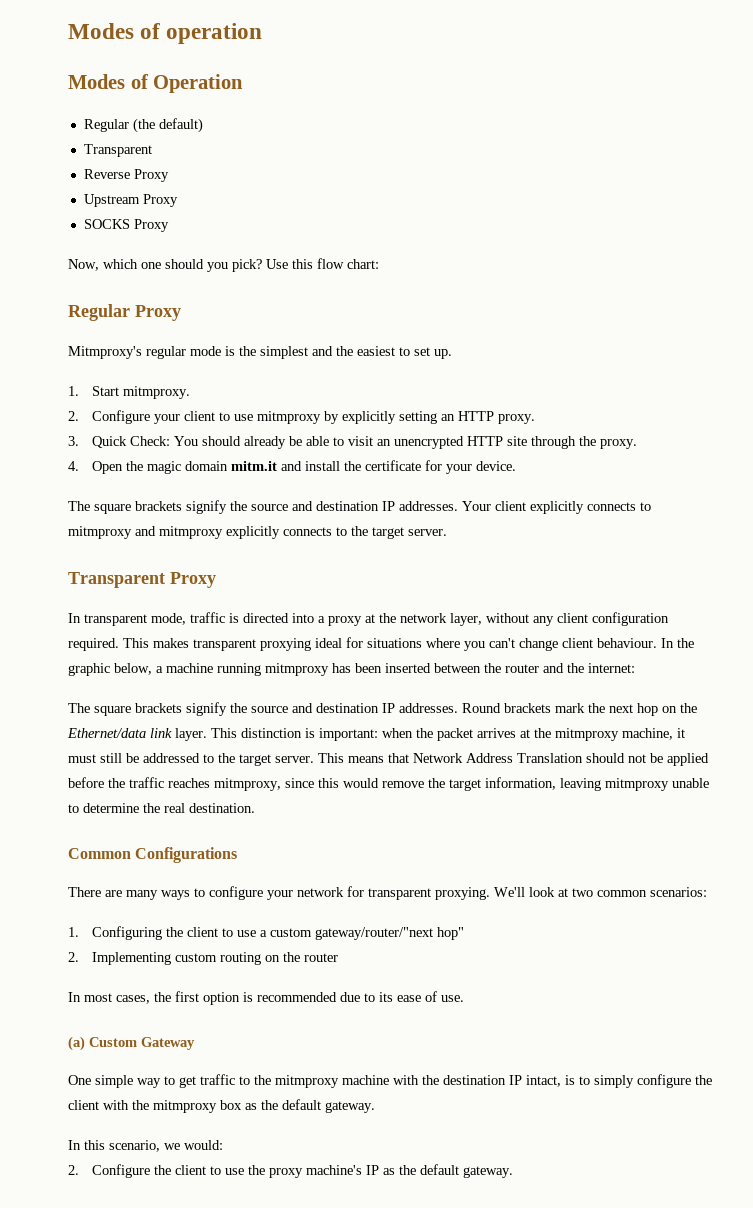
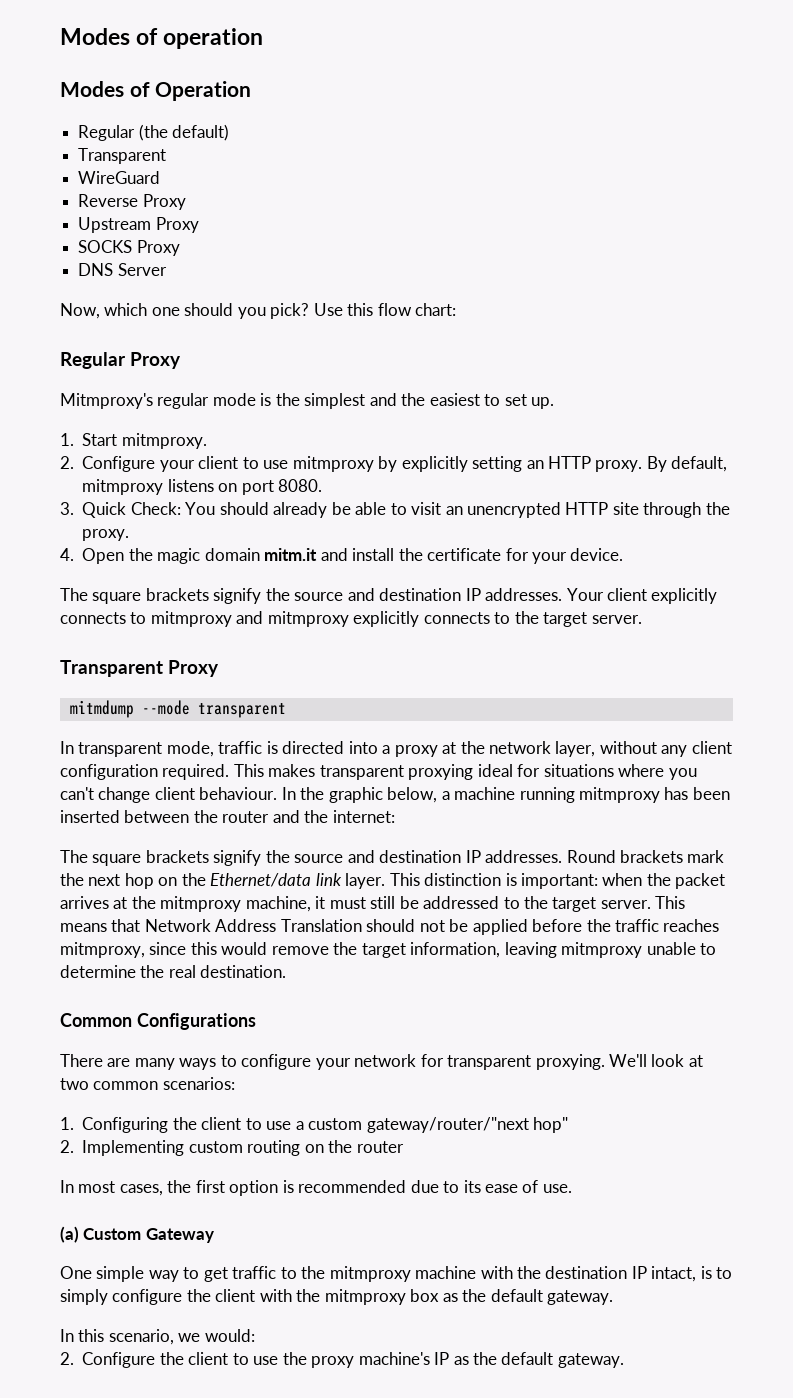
+ WireGuard
+ DNS Server
+ By default, mitmproxy listens on port 8080.
+ mitmdump --mode transparent

